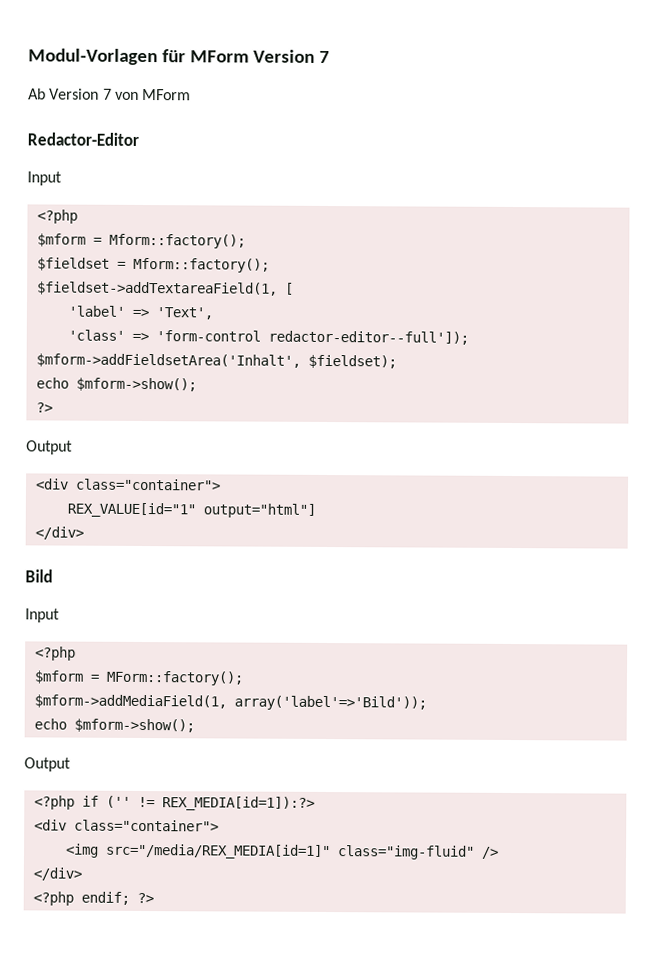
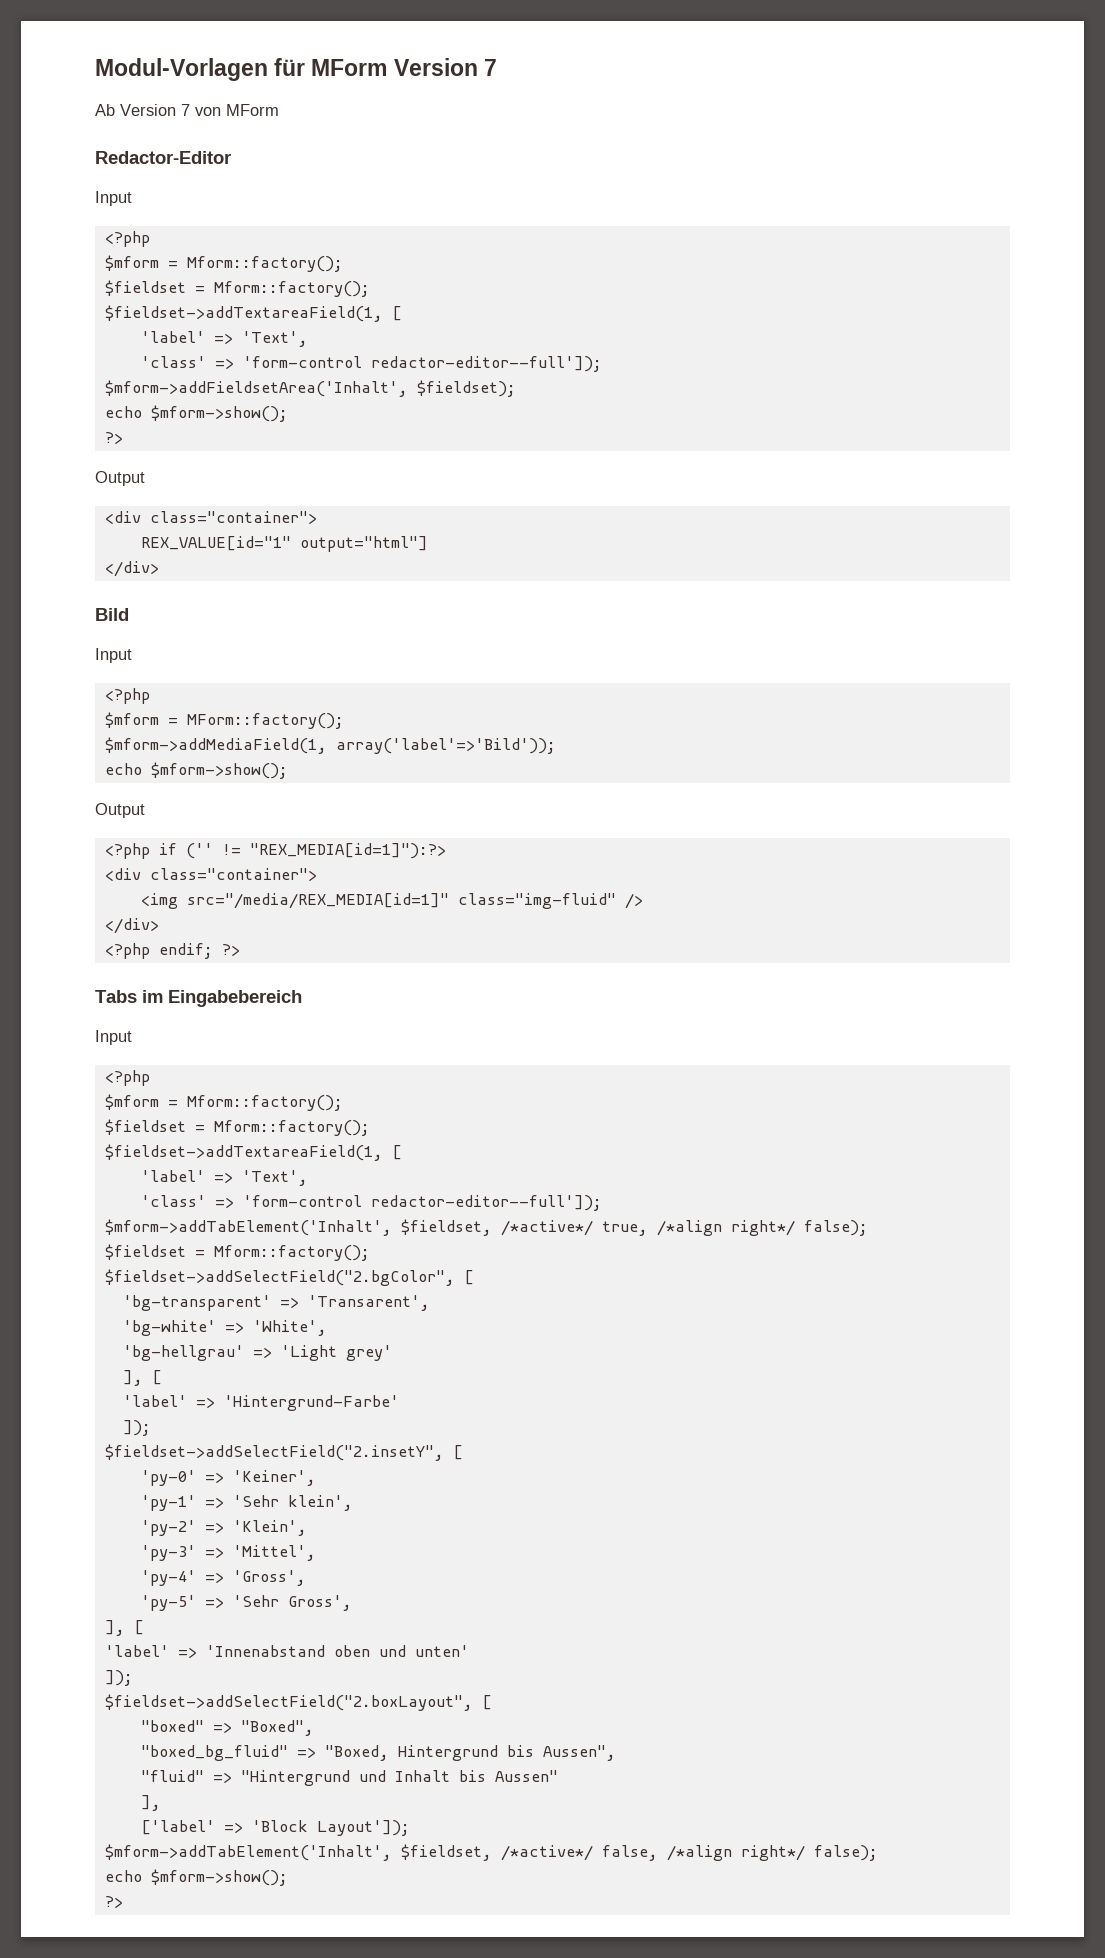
- <?php if ('' != REX_MEDIA[id=1]):?>
+ <?php if ('' != "REX_MEDIA[id=1]"):?>
+ Tabs im Eingabebereich
+ Input
+ <?php
+ $mform = Mform::factory();
+ $fieldset = Mform::factory();
+ $fieldset->addTextareaField(1, [
+ 'label' => 'Text',
+ 'class' => 'form-control redactor-editor--full']);
+ $mform->addTabElement('Inhalt', $fieldset, /*active*/ true, /*align right*/ false);
+ $fieldset = Mform::factory();
+ $fieldset->addSelectField("2.bgColor", [
+ 'bg-transparent' => 'Transarent',
+ 'bg-white' => 'White',
+ 'bg-hellgrau' => 'Light grey'
+ ], [
+ 'label' => 'Hintergrund-Farbe'
+ ]);
+ $fieldset->addSelectField("2.insetY", [
+ 'py-0' => 'Keiner',
+ 'py-1' => 'Sehr klein',
+ 'py-2' => 'Klein',
+ 'py-3' => 'Mittel',
+ 'py-4' => 'Gross',
+ 'py-5' => 'Sehr Gross',
+ ], [
+ 'label' => 'Innenabstand oben und unten'
+ ]);
+ $fieldset->addSelectField("2.boxLayout", [
+ "boxed" => "Boxed",
+ "boxed_bg_fluid" => "Boxed, Hintergrund bis Aussen",
+ "fluid" => "Hintergrund und Inhalt bis Aussen"
+ ],
+ ['label' => 'Block Layout']);
+ $mform->addTabElement('Inhalt', $fieldset, /*active*/ false, /*align right*/ false);
+ echo $mform->show();
+ ?>

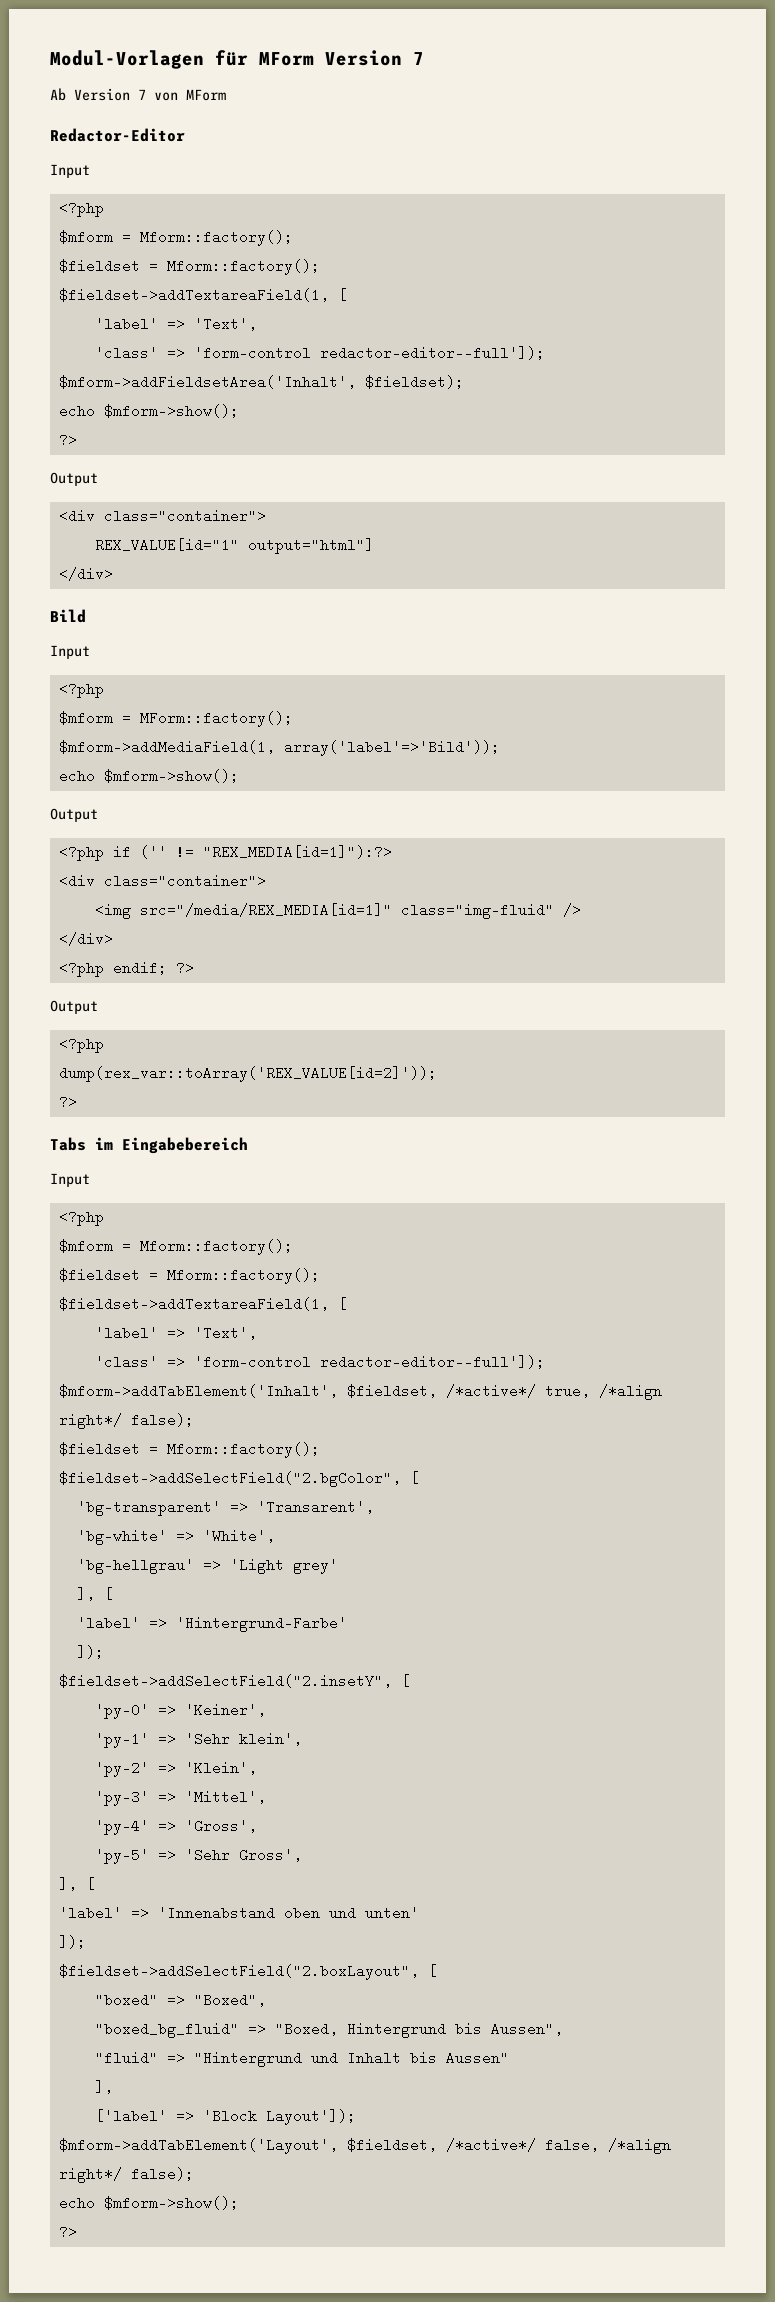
  <?php endif; ?>
+ Output
+ <?php
+ dump(rex_var::toArray('REX_VALUE[id=2]'));
+ ?>
- $mform->addTabElement('Inhalt', $fieldset, /*active*/ false, /*align right*/ false);
+ $mform->addTabElement('Layout', $fieldset, /*active*/ false, /*align right*/ false);

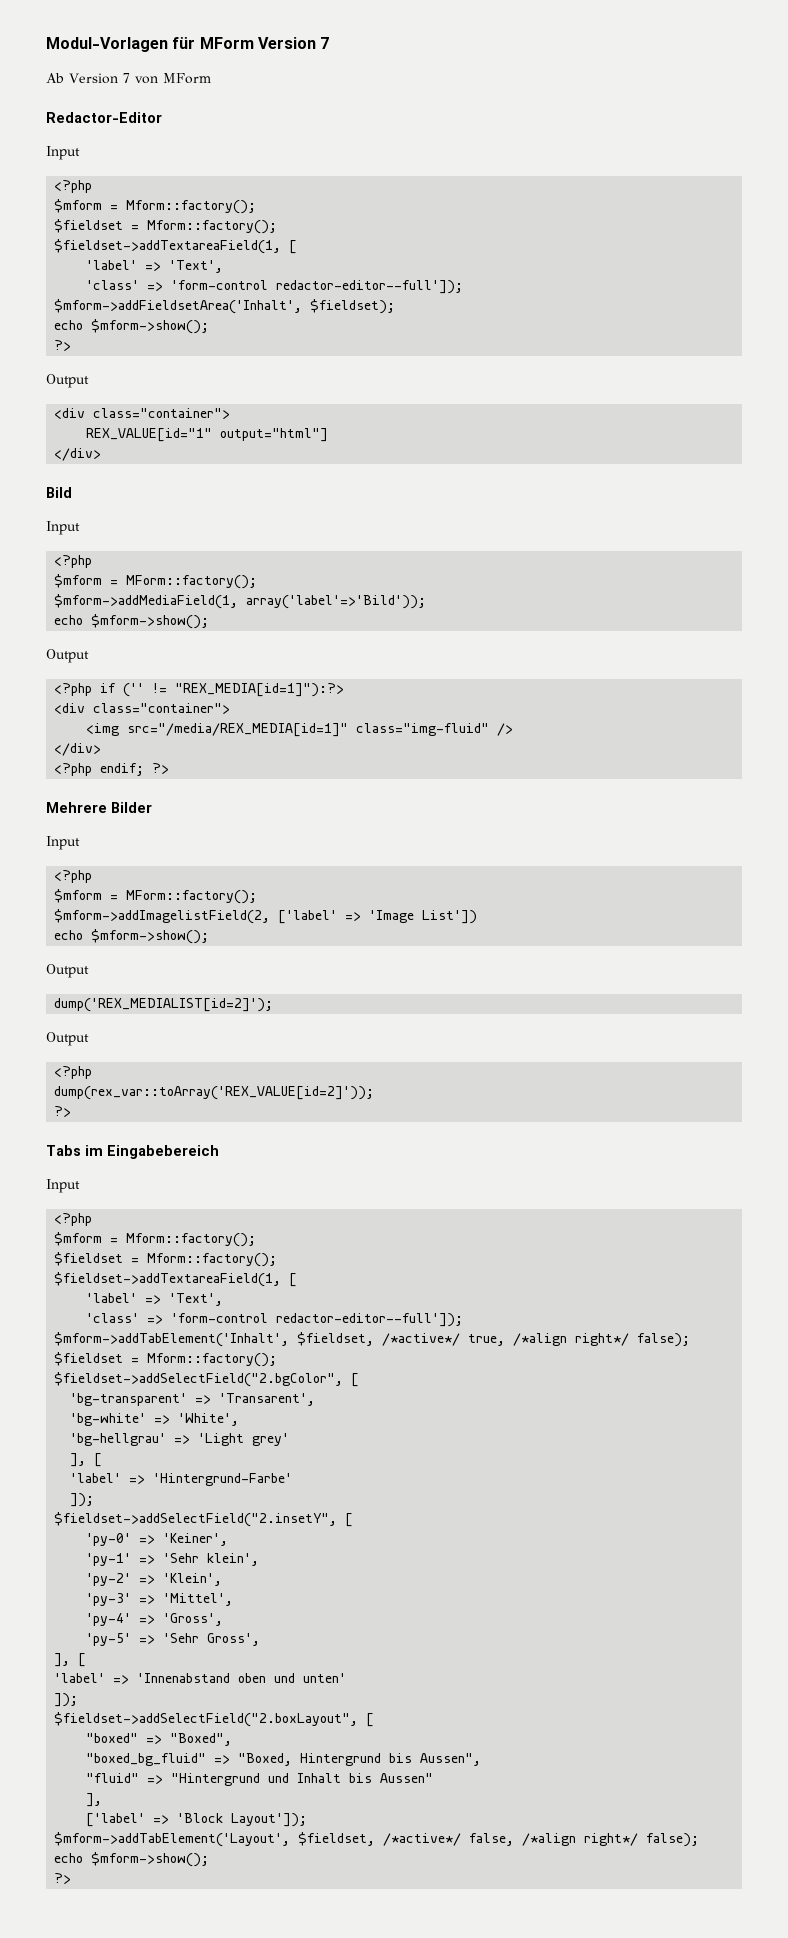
+ Mehrere Bilder
+ Input
+ <?php
+ $mform = MForm::factory();
+ $mform->addImagelistField(2, ['label' => 'Image List'])
+ echo $mform->show();
+ Output
+ dump('REX_MEDIALIST[id=2]');

